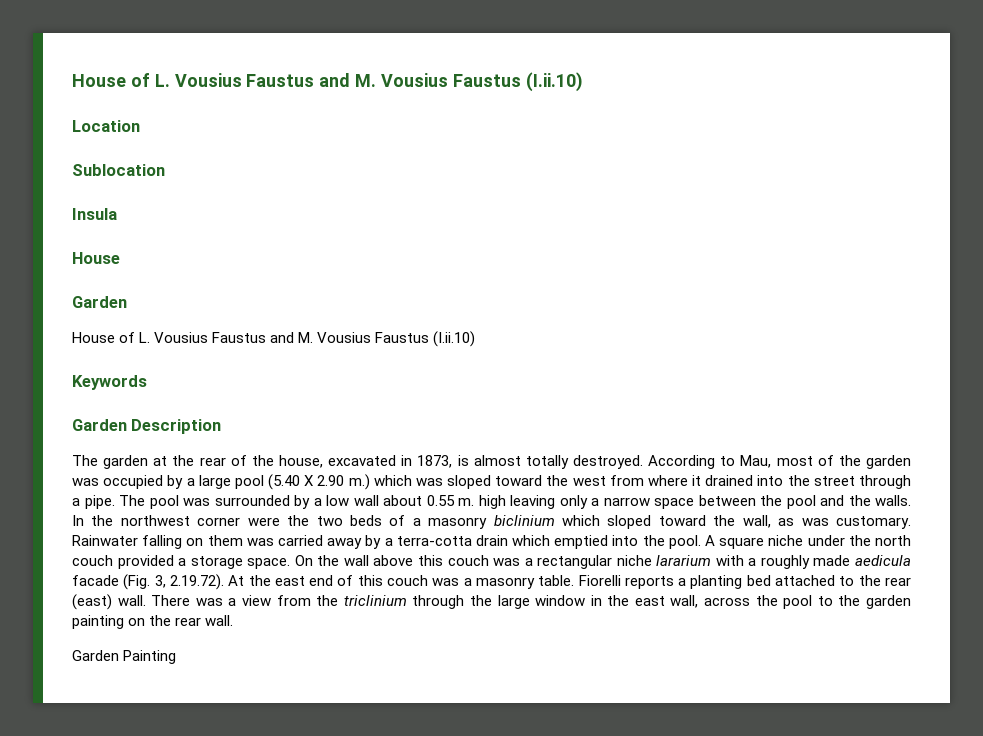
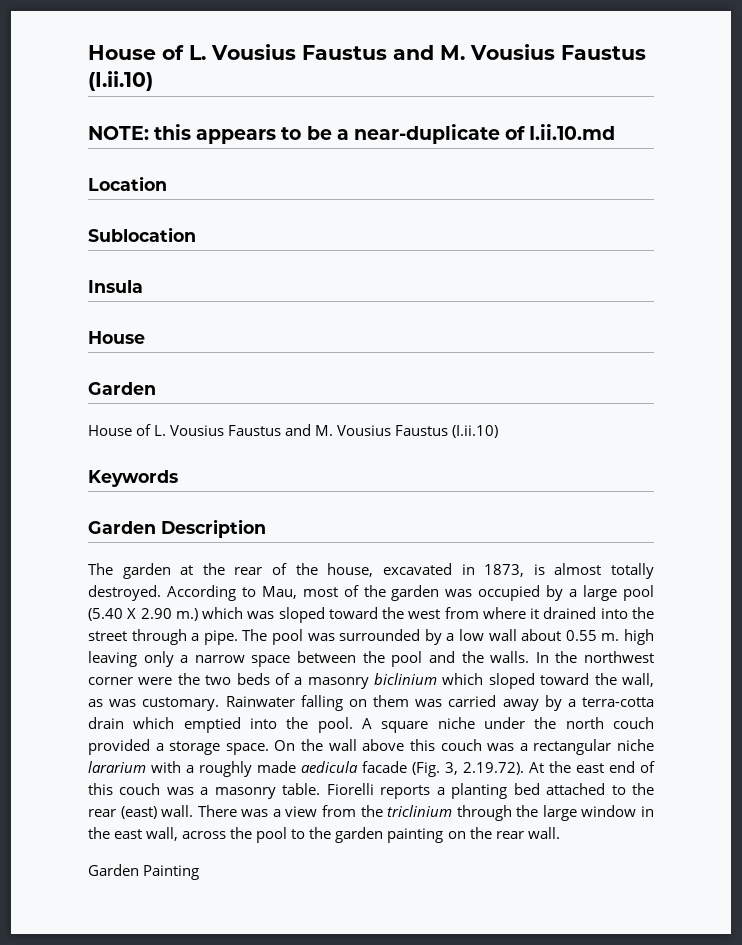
+ NOTE: this appears to be a near-duplicate of I.ii.10.md

